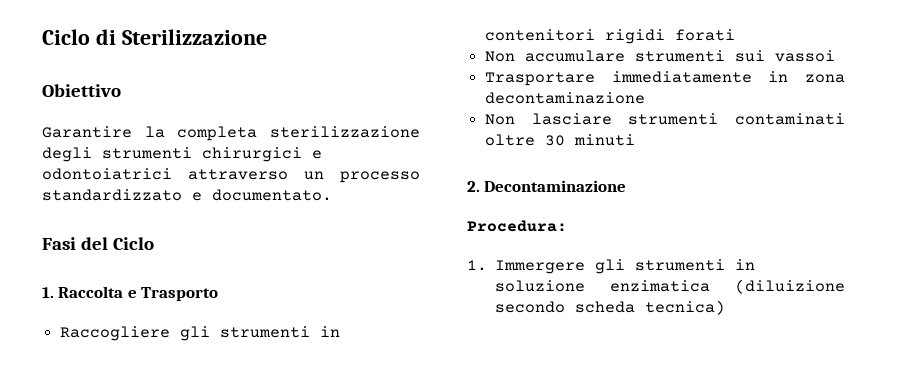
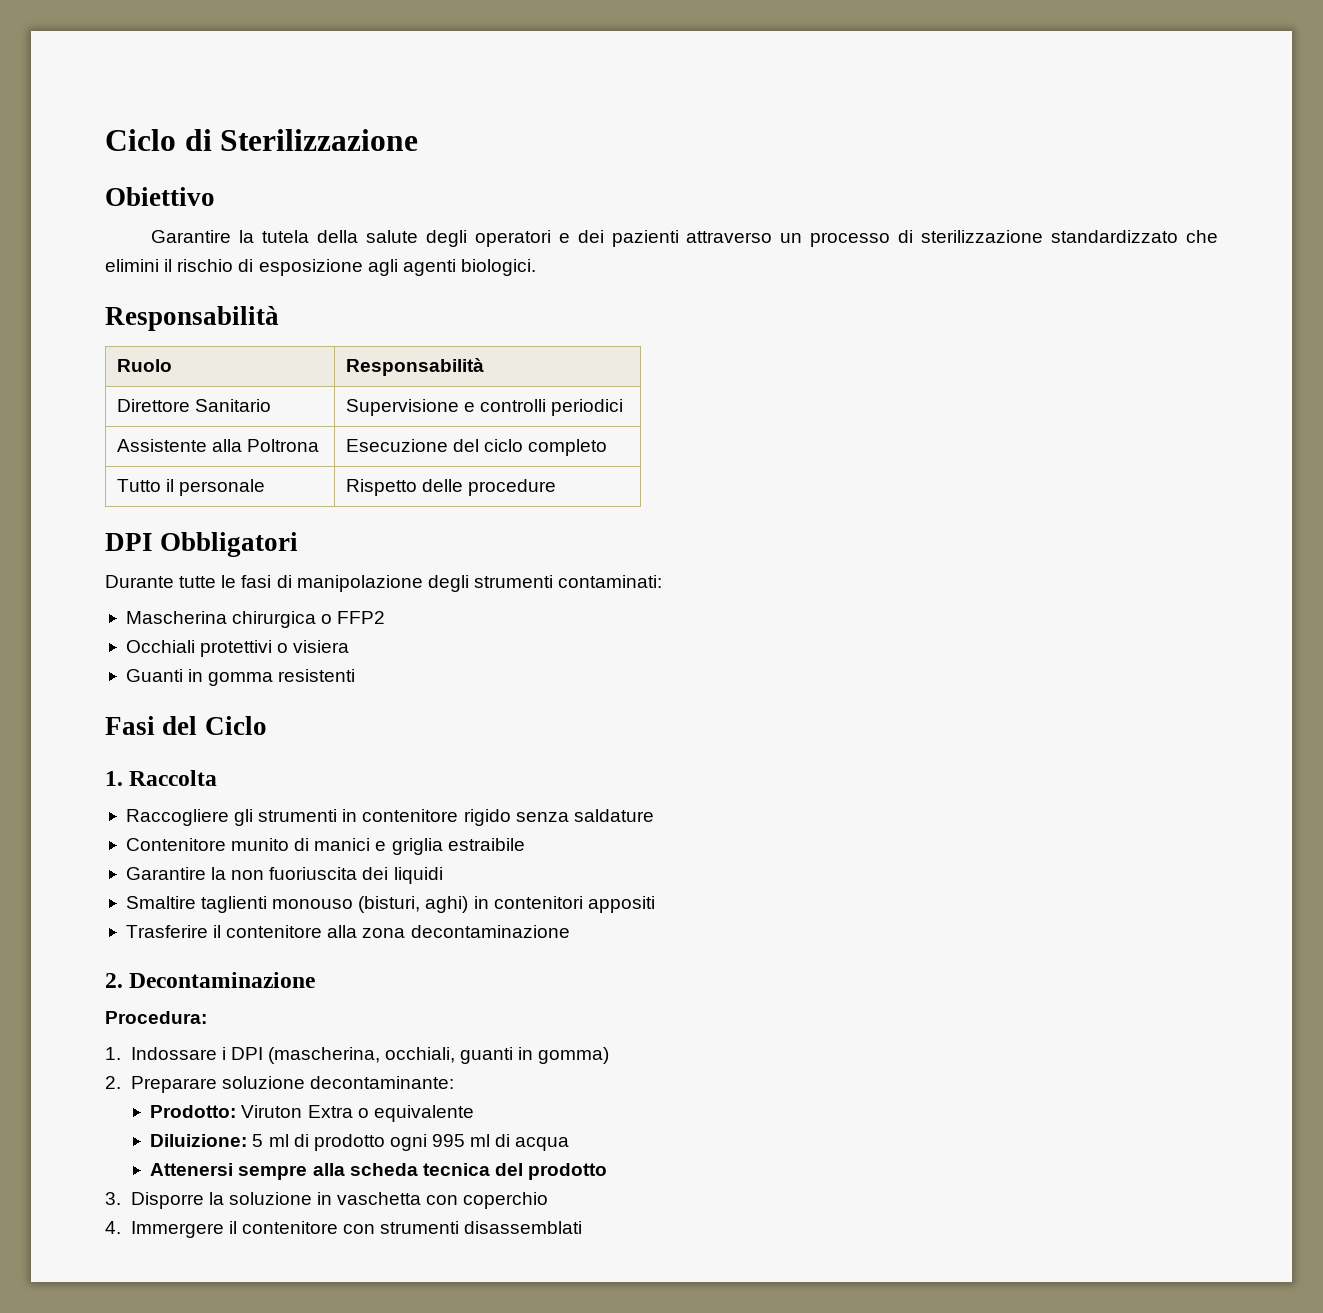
- Garantire la completa sterilizzazione degli strumenti chirurgici e odontoiatrici attraverso un processo standardizzato e documentato.
+ Garantire la tutela della salute degli operatori e dei pazienti attraverso un processo di sterilizzazione standardizzato che elimini il rischio di esposizione agli agenti biologici.
+ Responsabilità
+ Ruolo | Responsabilità
+ Direttore Sanitario | Supervisione e controlli periodici
+ Assistente alla Poltrona | Esecuzione del ciclo completo
+ Tutto il personale | Rispetto delle procedure
+ DPI Obbligatori
+ Durante tutte le fasi di manipolazione degli strumenti contaminati:
+ Mascherina chirurgica o FFP2
+ Occhiali protettivi o visiera
+ Guanti in gomma resistenti
- 1. Raccolta e Trasporto
+ 1. Raccolta
- Raccogliere gli strumenti in contenitori rigidi forati
- Non accumulare strumenti sui vassoi
- Trasportare immediatamente in zona decontaminazione
- Non lasciare strumenti contaminati oltre 30 minuti
+ Raccogliere gli strumenti in contenitore rigido senza saldature
+ Contenitore munito di manici e griglia estraibile
+ Garantire la non fuoriuscita dei liquidi
+ Smaltire taglienti monouso (bisturi, aghi) in contenitori appositi
+ Trasferire il contenitore alla zona decontaminazione
  2. Decontaminazione
  Procedura:
- 1. Immergere gli strumenti in soluzione enzimatica (diluizione secondo scheda tecnica)
+ 1. Indossare i DPI (mascherina, occhiali, guanti in gomma)
+ 2. Preparare soluzione decontaminante:
+ Prodotto: Viruton Extra o equivalente
+ Diluizione: 5 ml di prodotto ogni 995 ml di acqua
+ Attenersi sempre alla scheda tecnica del prodotto
+ 3. Disporre la soluzione in vaschetta con coperchio
+ 4. Immergere il contenitore con strumenti disassemblati

